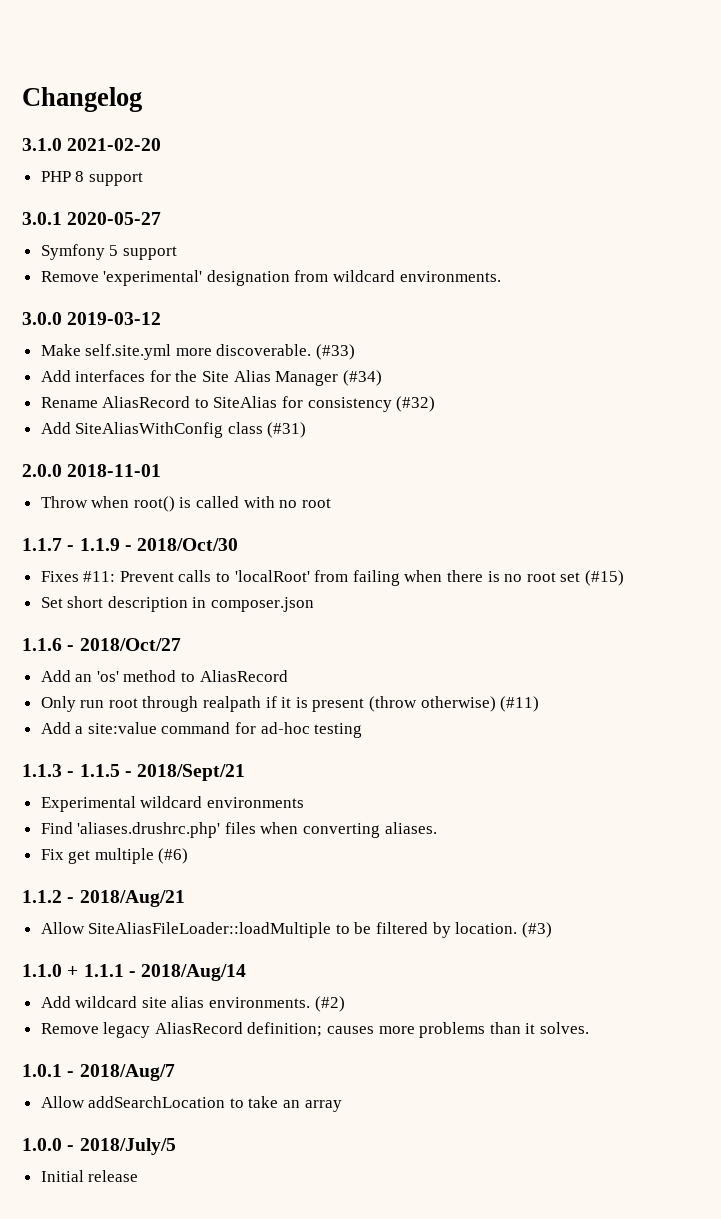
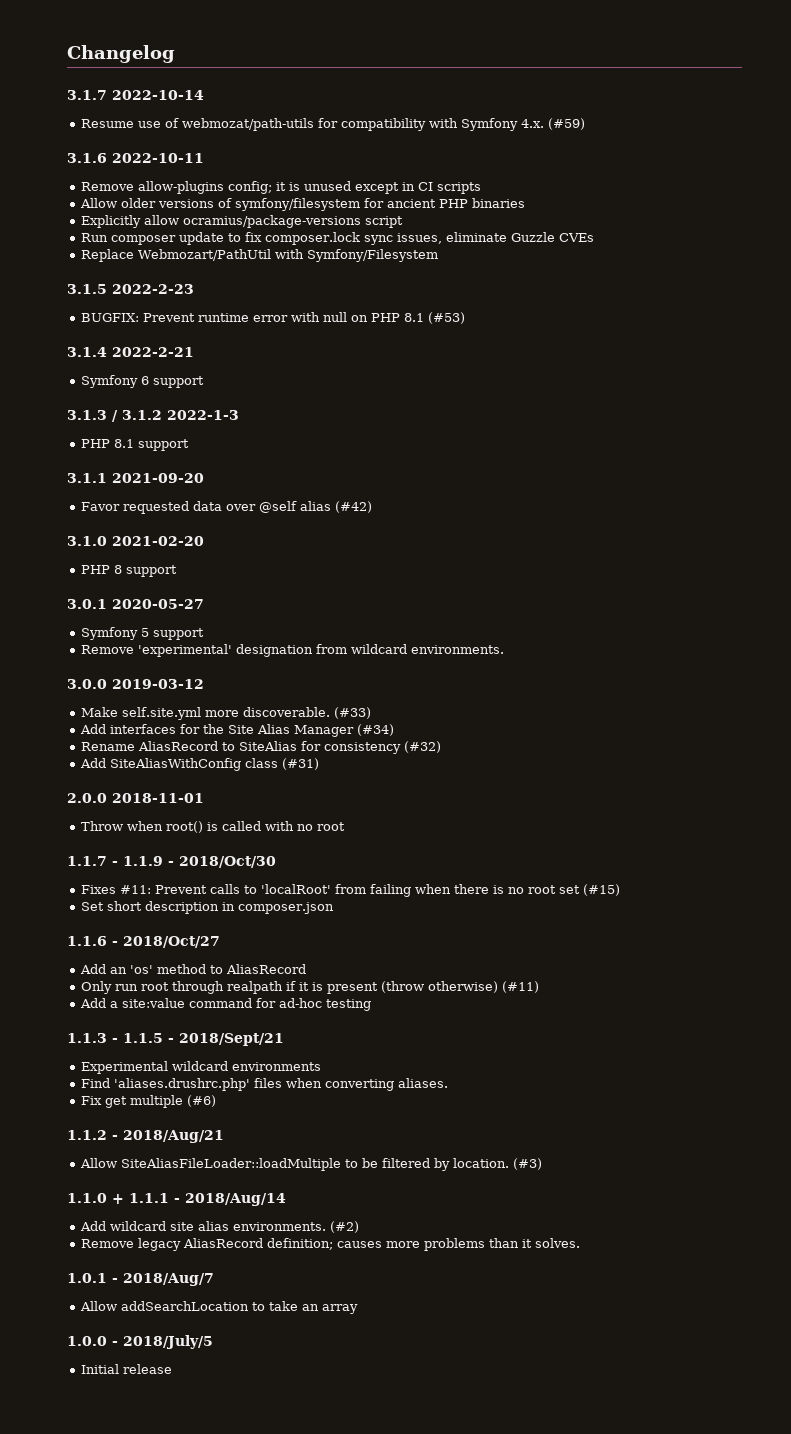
+ 3.1.7 2022-10-14
+ Resume use of webmozat/path-utils for compatibility with Symfony 4.x. (#59)
+ 3.1.6 2022-10-11
+ Remove allow-plugins config; it is unused except in CI scripts
+ Allow older versions of symfony/filesystem for ancient PHP binaries
+ Explicitly allow ocramius/package-versions script
+ Run composer update to fix composer.lock sync issues, eliminate Guzzle CVEs
+ Replace Webmozart/PathUtil with Symfony/Filesystem
+ 3.1.5 2022-2-23
+ BUGFIX: Prevent runtime error with null on PHP 8.1 (#53)
+ 3.1.4 2022-2-21
+ Symfony 6 support
+ 3.1.3 / 3.1.2 2022-1-3
+ PHP 8.1 support
+ 3.1.1 2021-09-20
+ Favor requested data over @self alias (#42)

